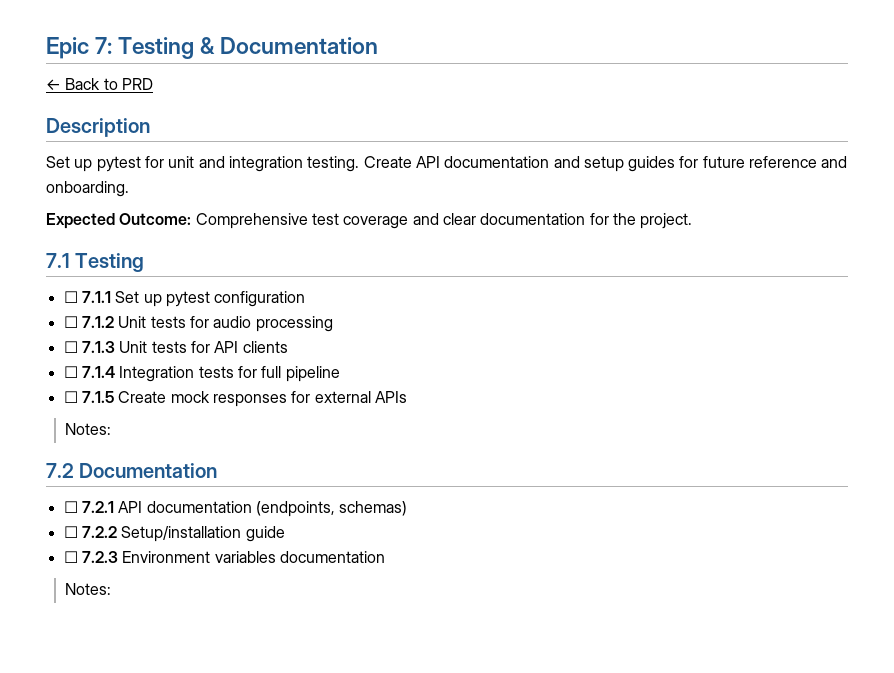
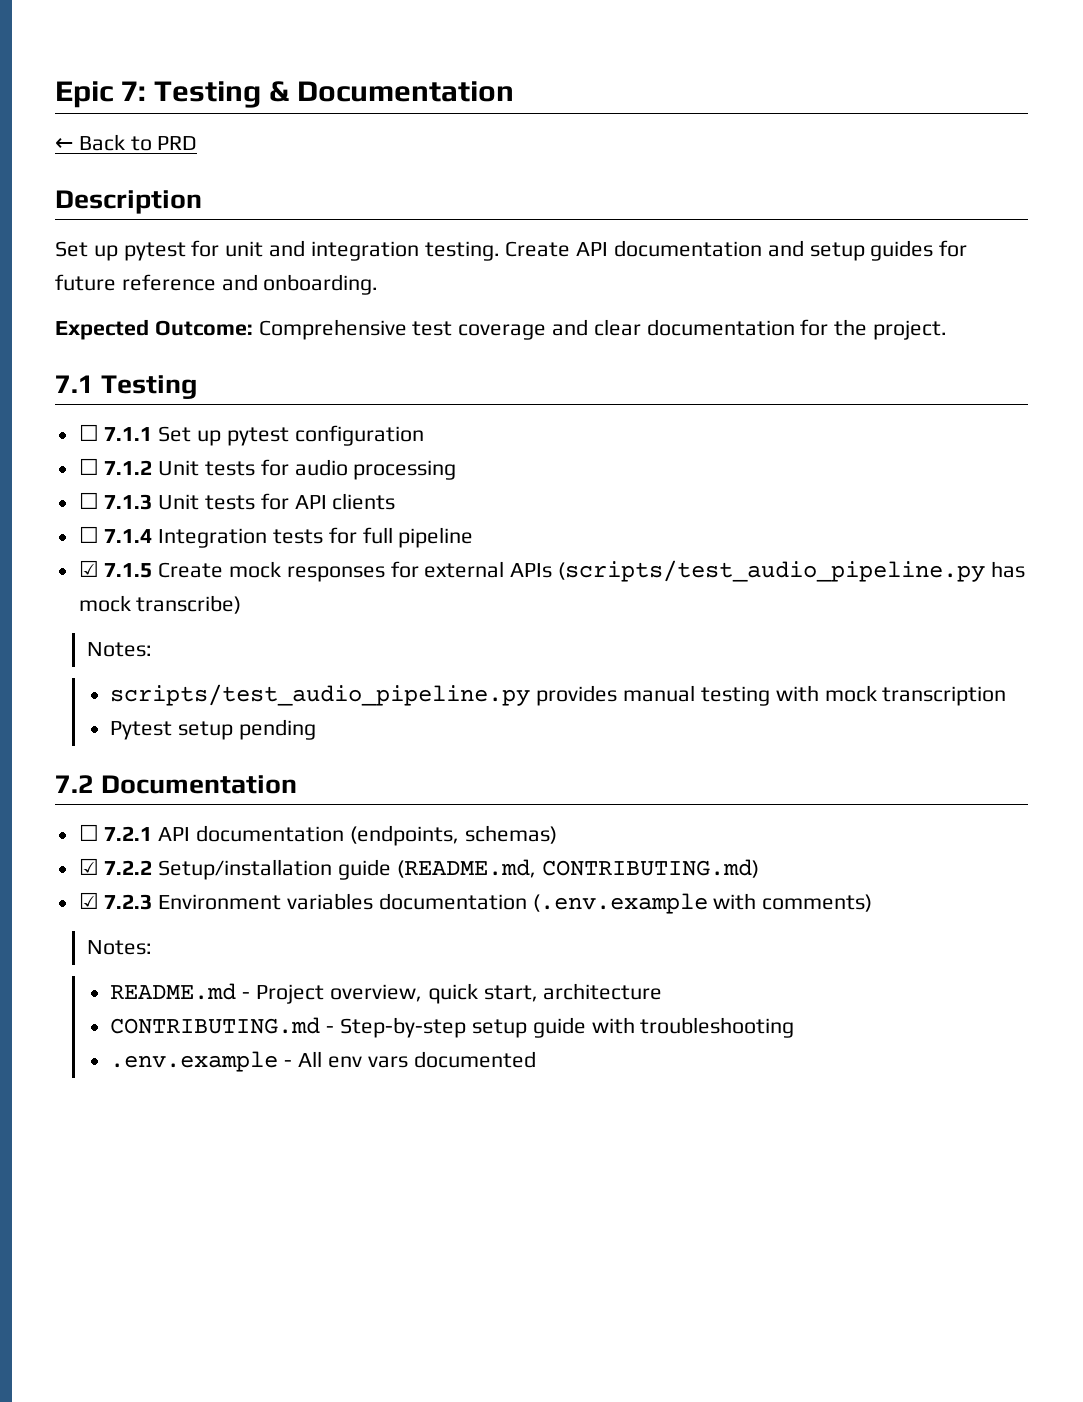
- ☐ 7.1.5 Create mock responses for external APIs
+ ☑ 7.1.5 Create mock responses for external APIs (scripts/test_audio_pipeline.py has mock transcribe)
  Notes:
+ scripts/test_audio_pipeline.py provides manual testing with mock transcription
+ Pytest setup pending
- ☐ 7.2.2 Setup/installation guide
- ☐ 7.2.3 Environment variables documentation
+ ☑ 7.2.2 Setup/installation guide (README.md, CONTRIBUTING.md)
+ ☑ 7.2.3 Environment variables documentation (.env.example with comments)
  Notes:
+ README.md - Project overview, quick start, architecture
+ CONTRIBUTING.md - Step-by-step setup guide with troubleshooting
+ .env.example - All env vars documented

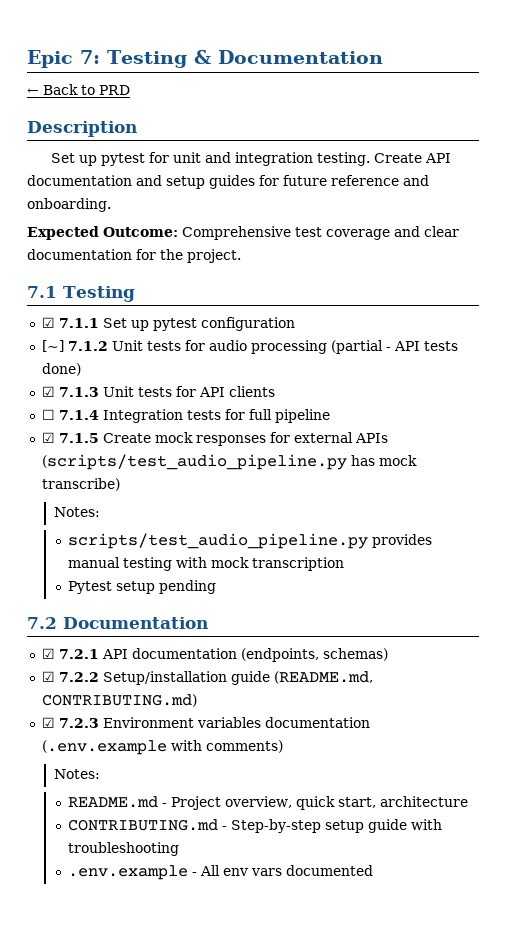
- ☐ 7.1.1 Set up pytest configuration
+ ☑ 7.1.1 Set up pytest configuration
- ☐ 7.1.2 Unit tests for audio processing
- ☐ 7.1.3 Unit tests for API clients
+ [~] 7.1.2 Unit tests for audio processing (partial - API tests done)
+ ☑ 7.1.3 Unit tests for API clients
- ☐ 7.2.1 API documentation (endpoints, schemas)
+ ☑ 7.2.1 API documentation (endpoints, schemas)

